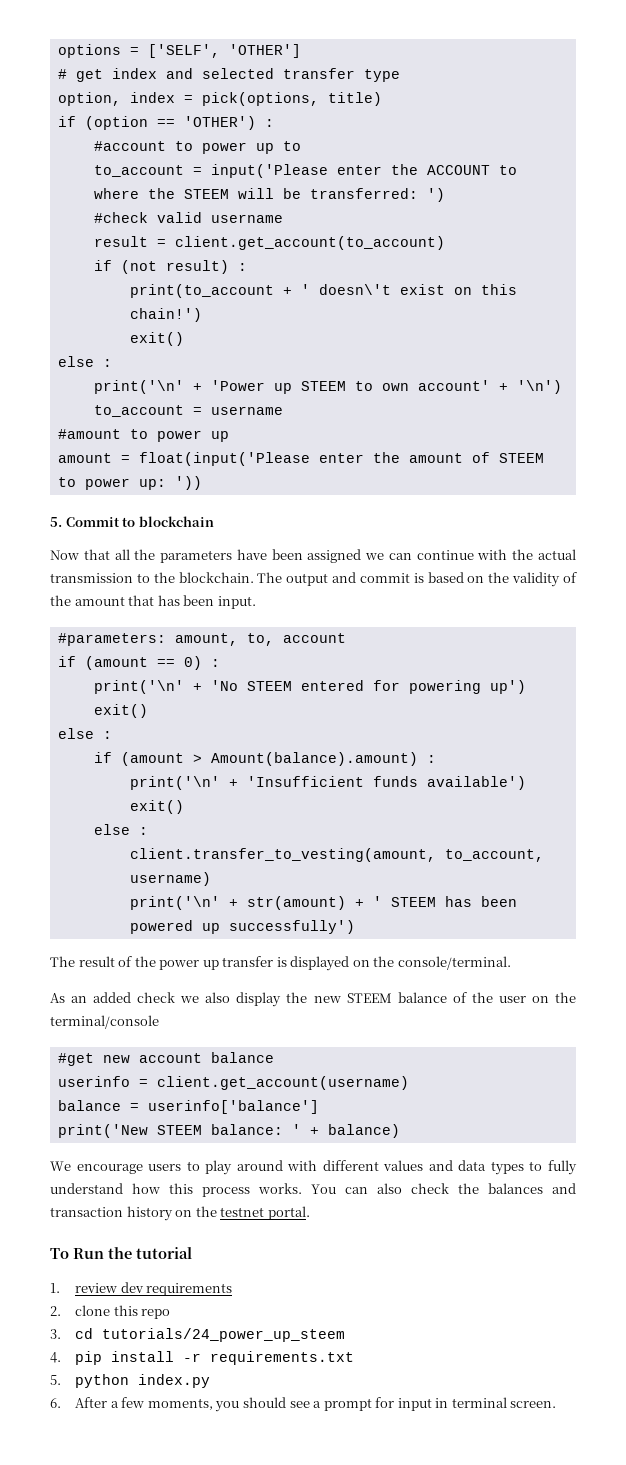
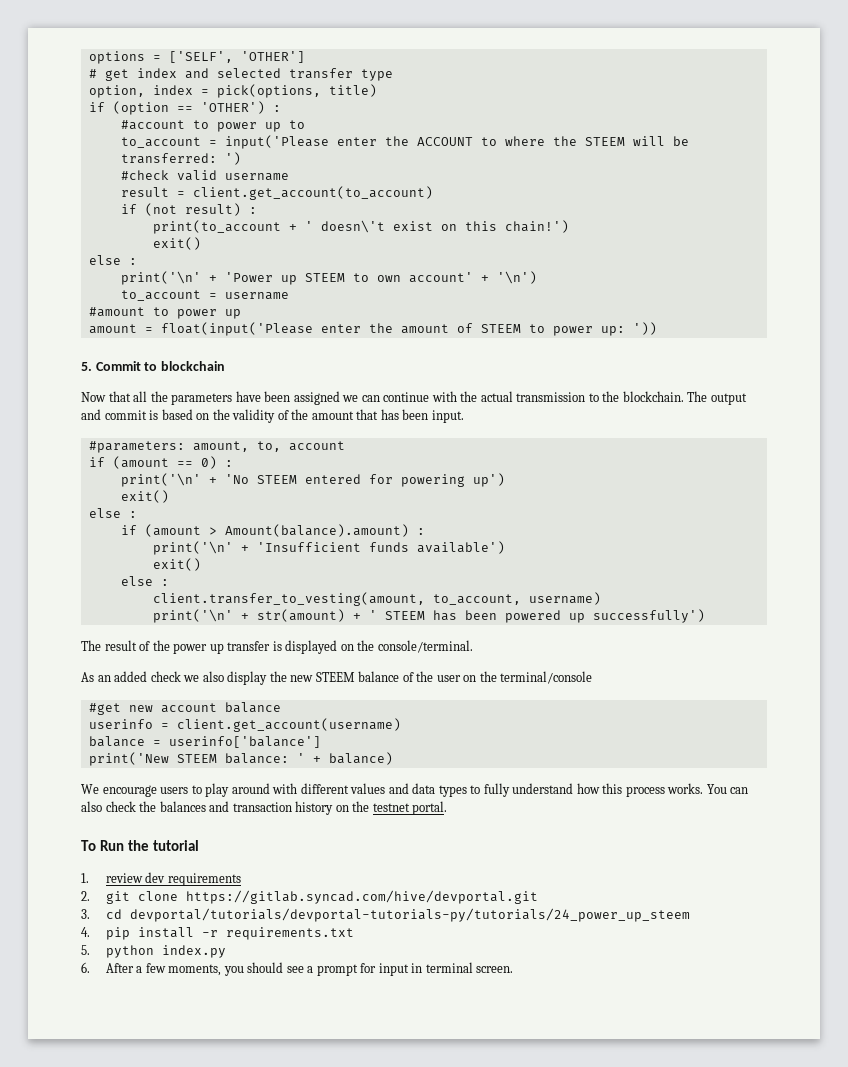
- 2. clone this repo
+ 2. git clone https://gitlab.syncad.com/hive/devportal.git
- 3. cd tutorials/24_power_up_steem
+ 3. cd devportal/tutorials/devportal-tutorials-py/tutorials/24_power_up_steem

